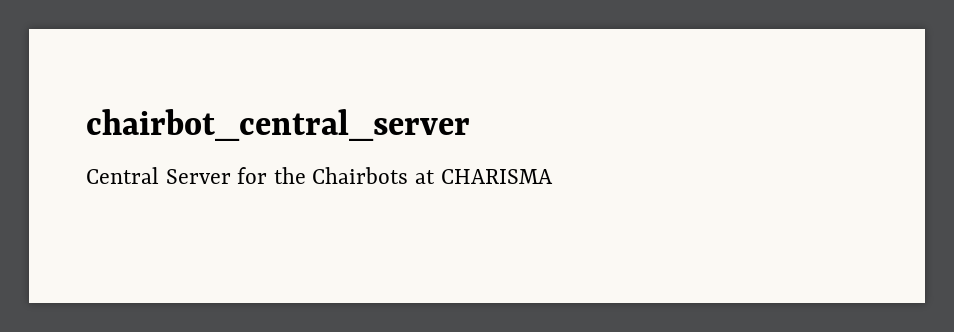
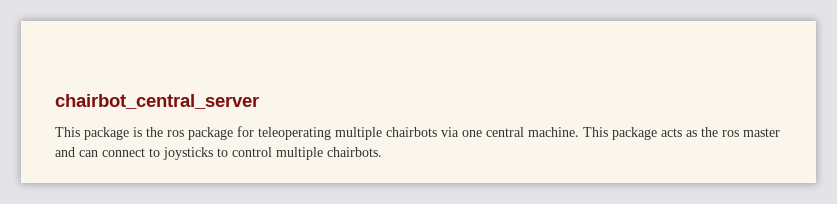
- Central Server for the Chairbots at CHARISMA
+ This package is the ros package for teleoperating multiple chairbots via one central machine. This package acts as the ros master and can connect to joysticks to control multiple chairbots.

